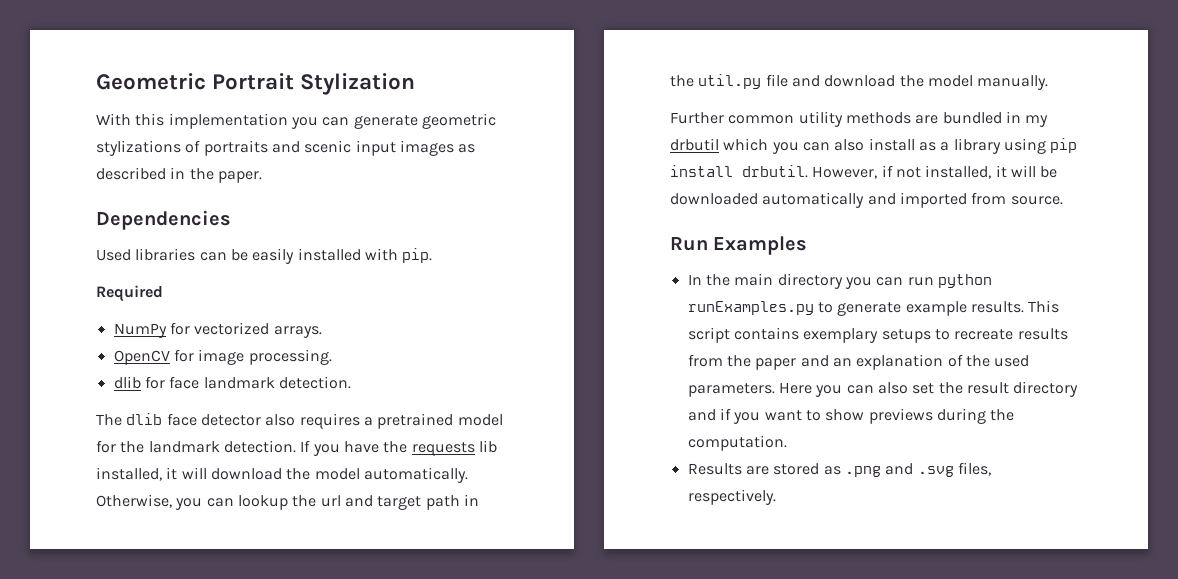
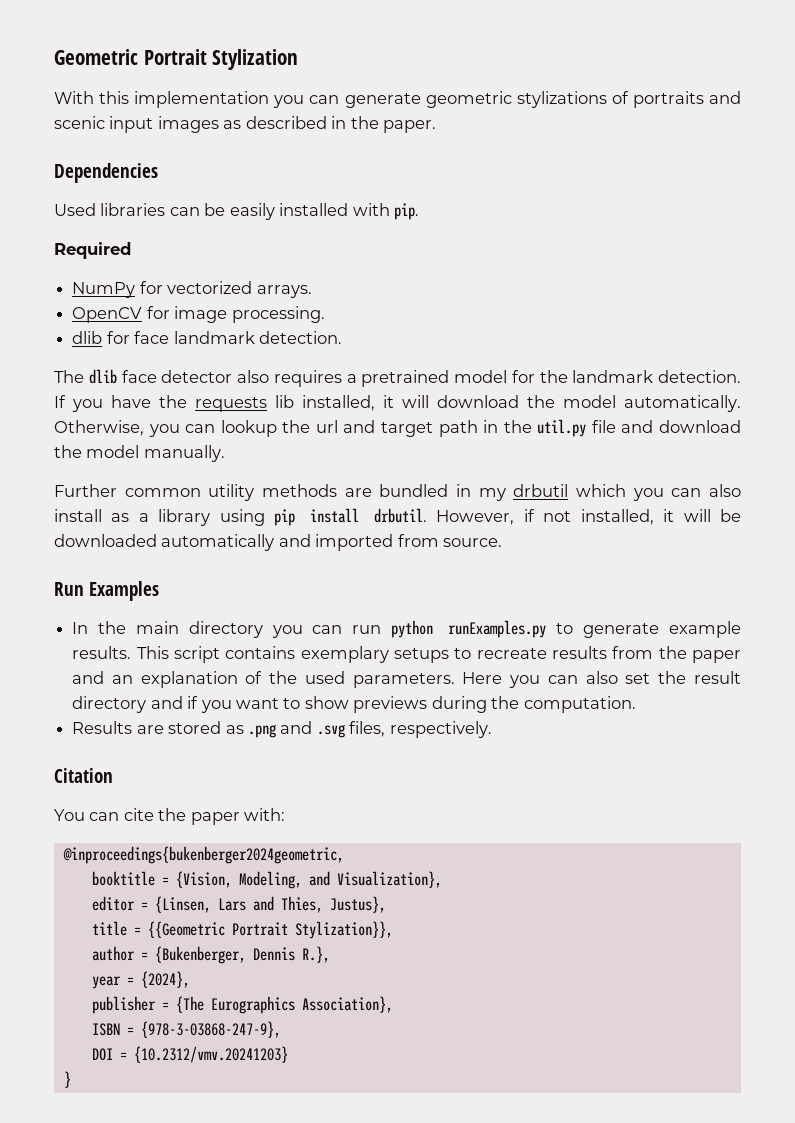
+ Citation
+ You can cite the paper with:
+ @inproceedings{bukenberger2024geometric,
+ booktitle = {Vision, Modeling, and Visualization},
+ editor = {Linsen, Lars and Thies, Justus},
+ title = {{Geometric Portrait Stylization}},
+ author = {Bukenberger, Dennis R.},
+ year = {2024},
+ publisher = {The Eurographics Association},
+ ISBN = {978-3-03868-247-9},
+ DOI = {10.2312/vmv.20241203}
+ }

